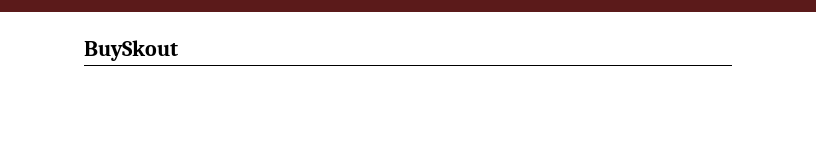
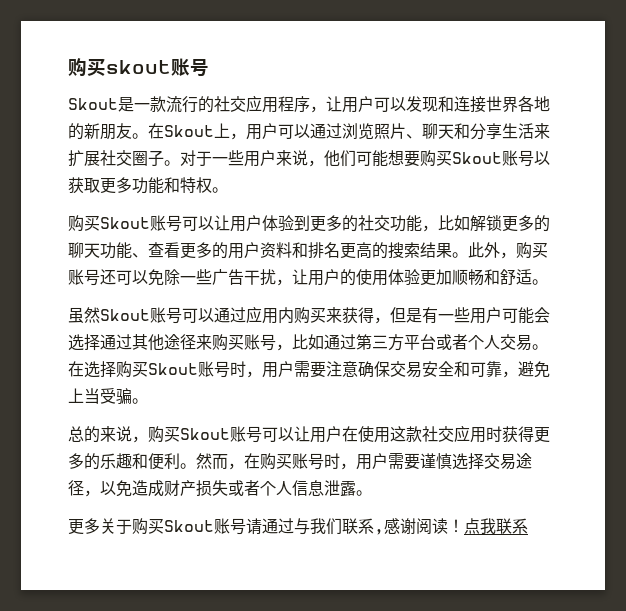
- BuySkout
+ 购买skout账号
+ Skout是一款流行的社交应用程序，让用户可以发现和连接世界各地的新朋友。在Skout上，用户可以通过浏览照片、聊天和分享生活来扩展社交圈子。对于一些用户来说，他们可能想要购买Skout账号以获取更多功能和特权。
+ 购买Skout账号可以让用户体验到更多的社交功能，比如解锁更多的聊天功能、查看更多的用户资料和排名更高的搜索结果。此外，购买账号还可以免除一些广告干扰，让用户的使用体验更加顺畅和舒适。
+ 虽然Skout账号可以通过应用内购买来获得，但是有一些用户可能会选择通过其他途径来购买账号，比如通过第三方平台或者个人交易。在选择购买Skout账号时，用户需要注意确保交易安全和可靠，避免上当受骗。
+ 总的来说，购买Skout账号可以让用户在使用这款社交应用时获得更多的乐趣和便利。然而，在购买账号时，用户需要谨慎选择交易途径，以免造成财产损失或者个人信息泄露。
+ 更多关于购买Skout账号请通过与我们联系,感谢阅读！点我联系

